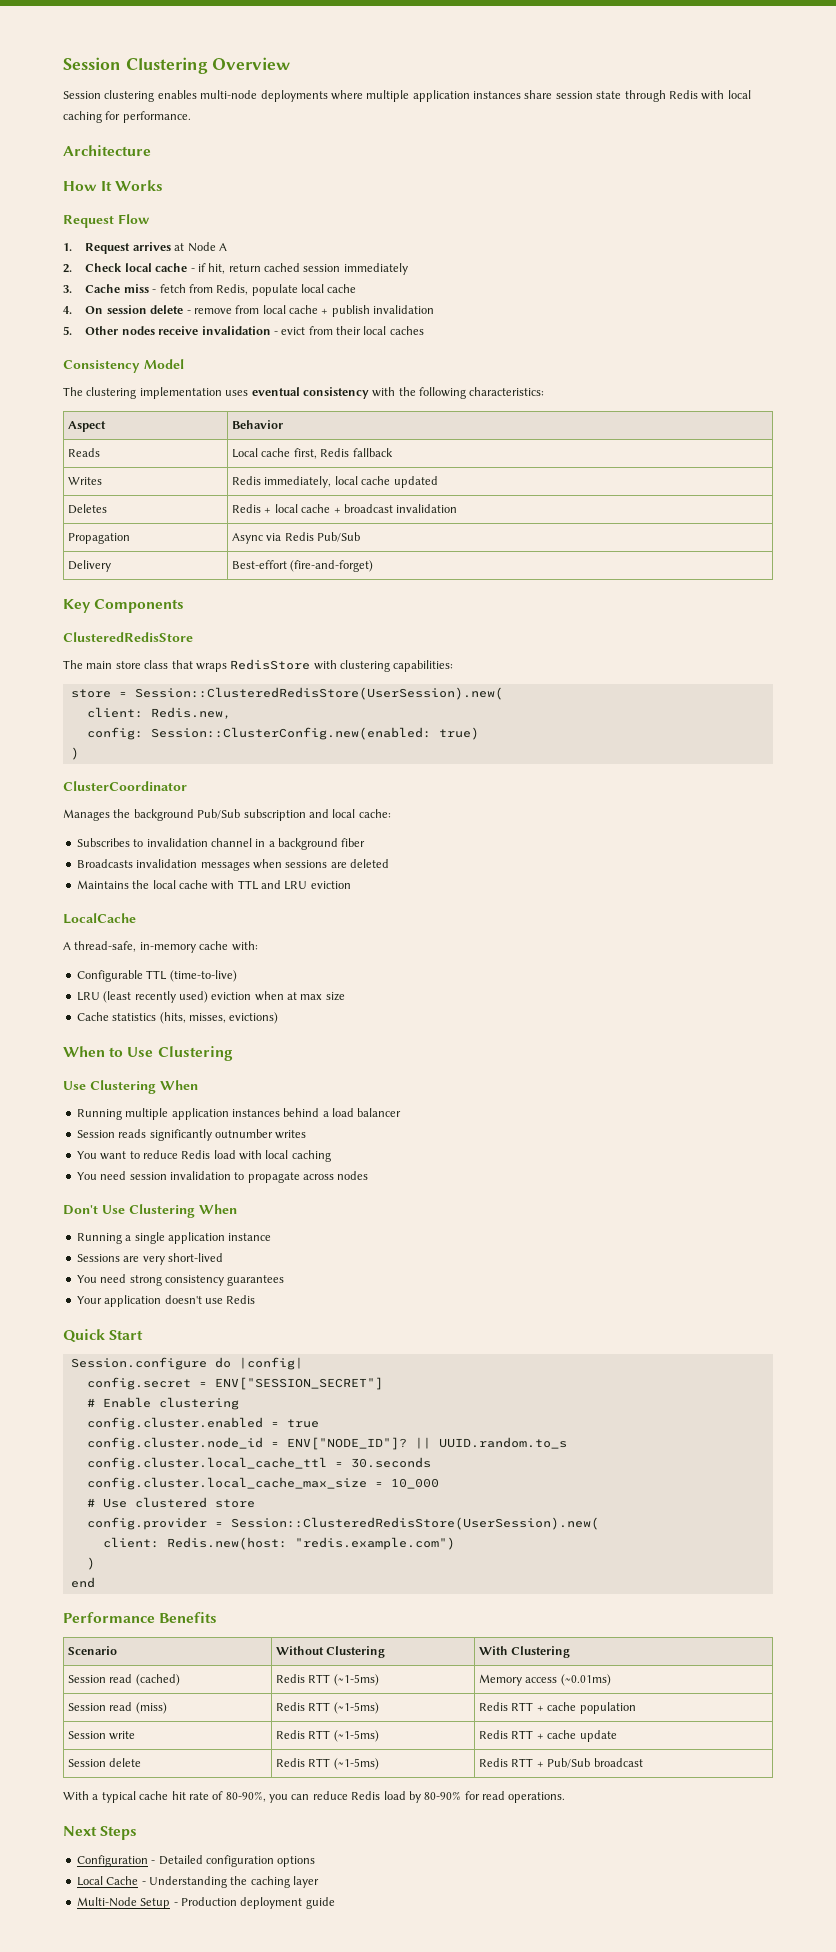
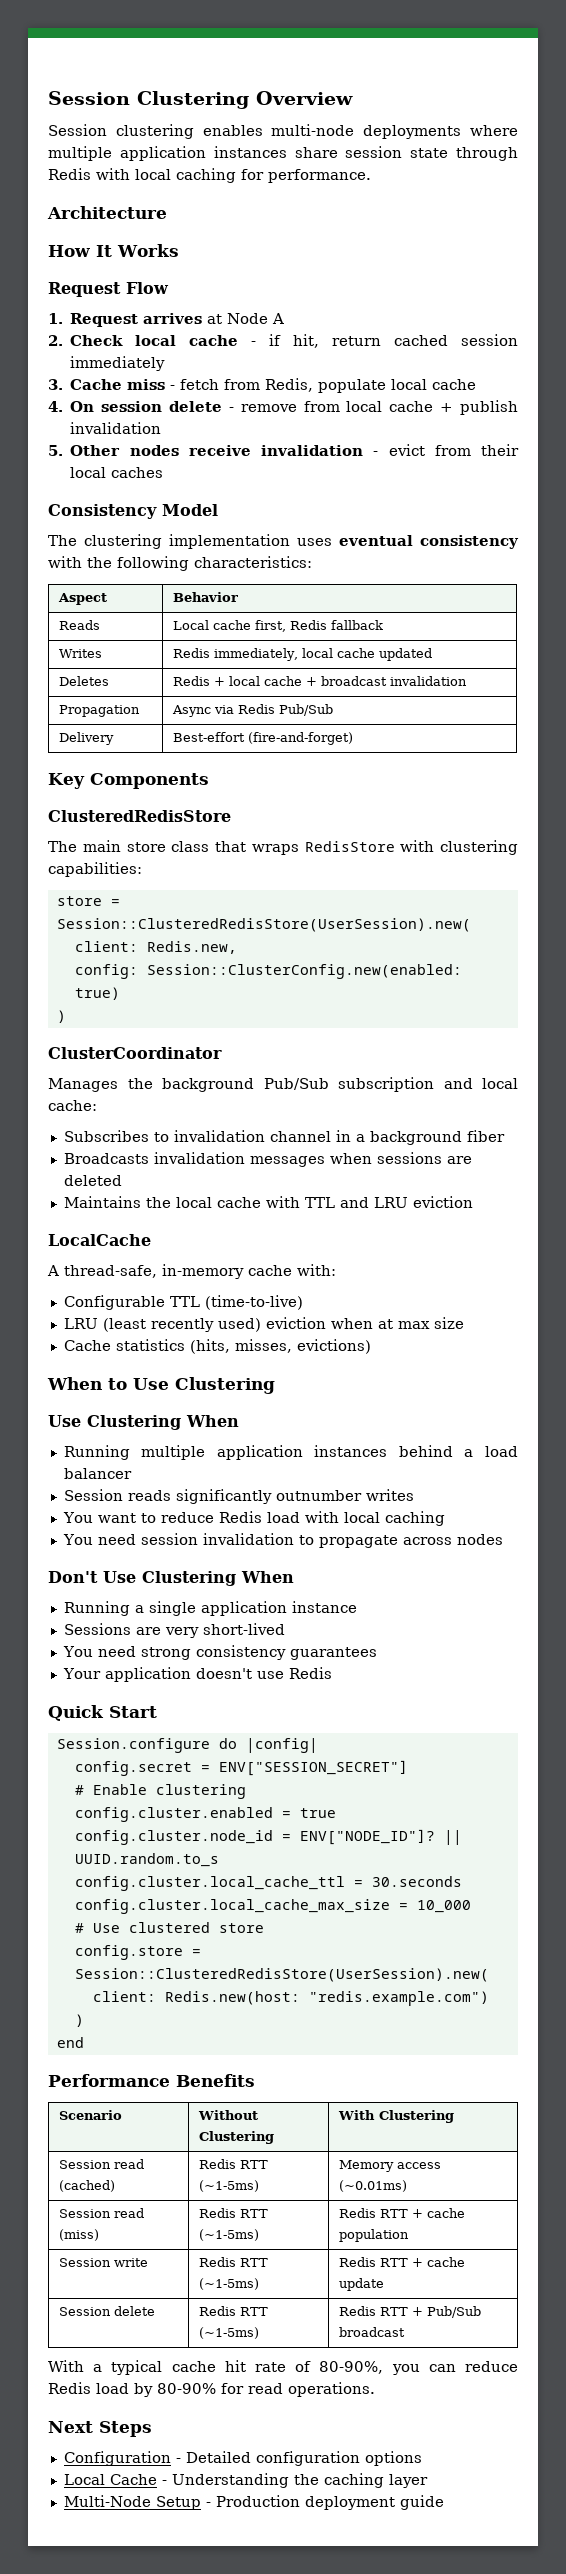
- config.provider = Session::ClusteredRedisStore(UserSession).new(
+ config.store = Session::ClusteredRedisStore(UserSession).new(

